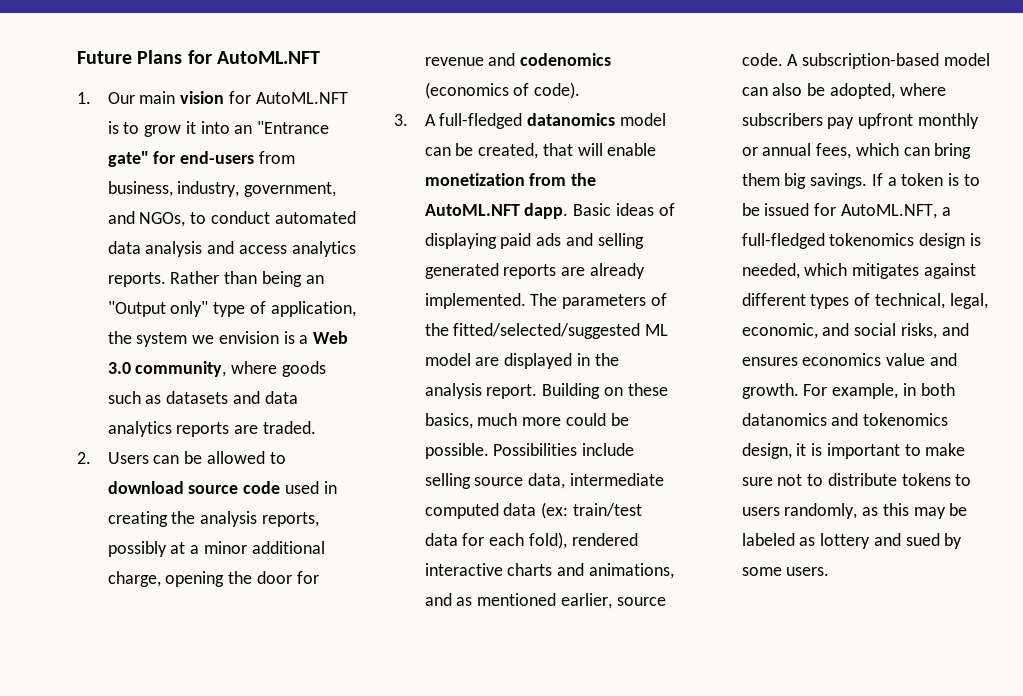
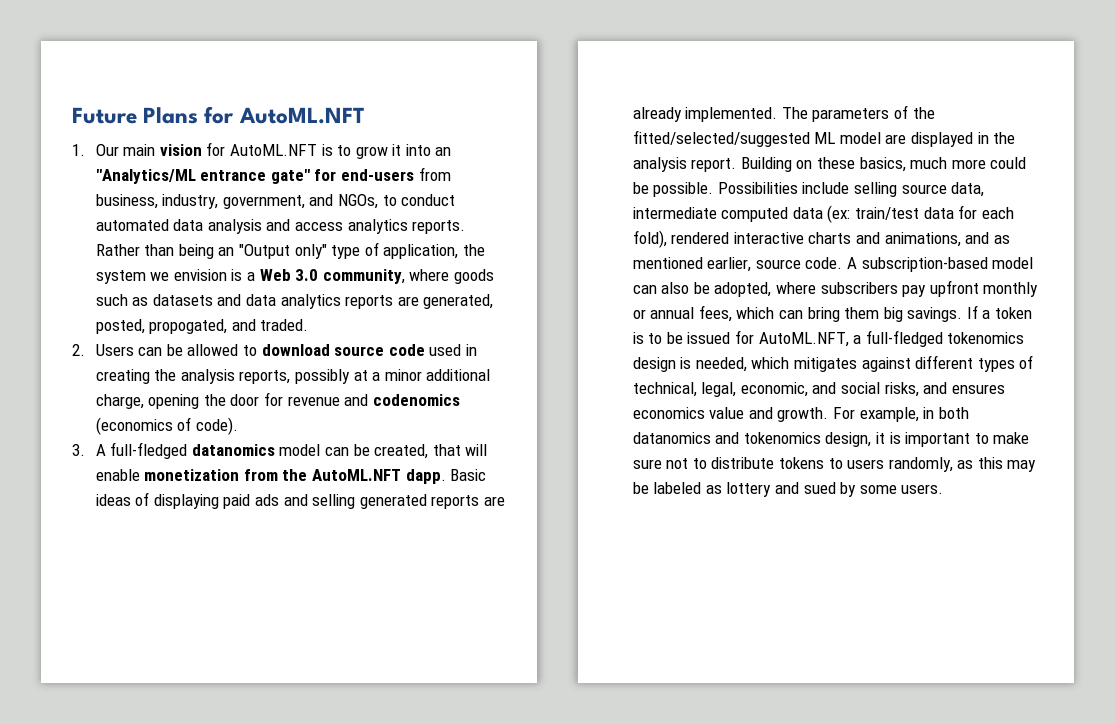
- 1. Our main vision for AutoML.NFT is to grow it into an "Entrance gate" for end-users from business, industry, government, and NGOs, to conduct automated data analysis and access analytics reports.
+ 1. Our main vision for AutoML.NFT is to grow it into an "Analytics/ML entrance gate" for end-users from business, industry, government, and NGOs, to conduct automated data analysis and access analytics reports.
- Rather than being an "Output only" type of application, the system we envision is a Web 3.0 community, where goods such as datasets and data analytics reports are traded.
+ Rather than being an "Output only" type of application, the system we envision is a Web 3.0 community, where goods such as datasets and data analytics reports are generated, posted, propogated, and traded.

